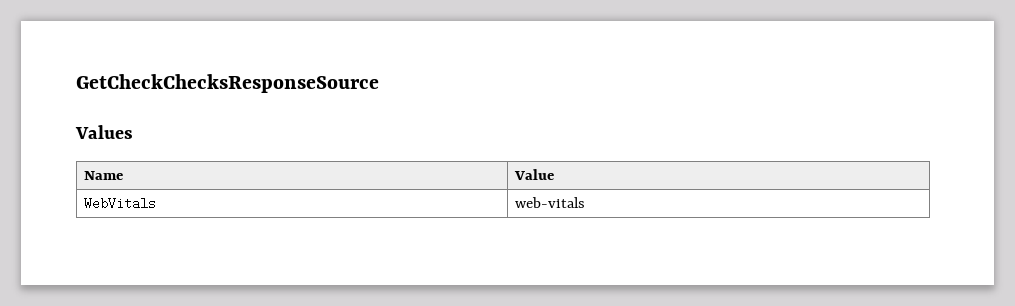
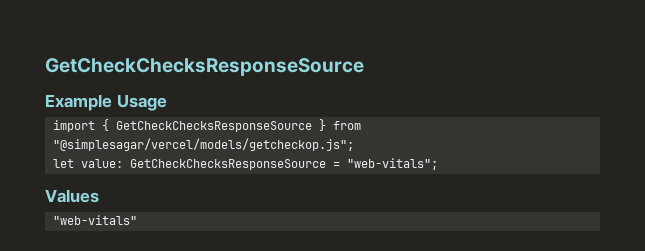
+ Example Usage
+ import { GetCheckChecksResponseSource } from "@simplesagar/vercel/models/getcheckop.js";
+ let value: GetCheckChecksResponseSource = "web-vitals";
  Values
- Name | Value
- WebVitals | web-vitals
+ "web-vitals"

